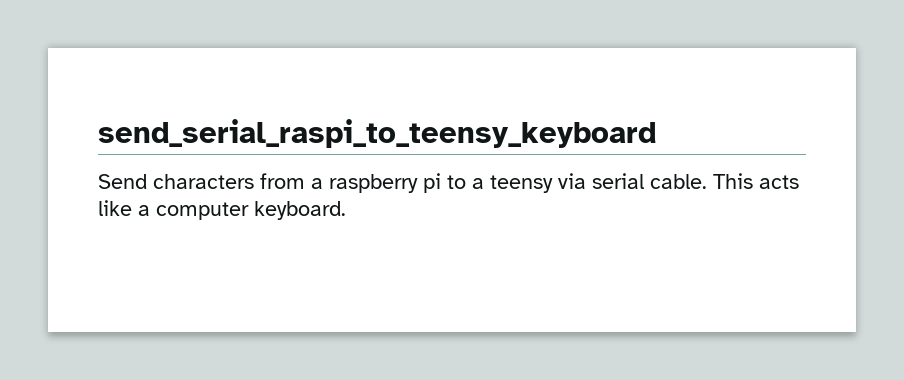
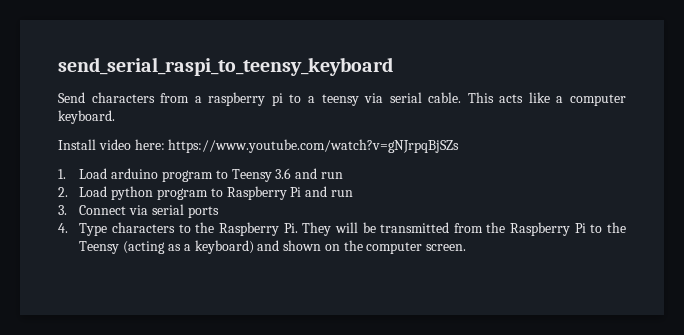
+ Install video here: https://www.youtube.com/watch?v=gNJrpqBjSZs
+ 1. Load arduino program to Teensy 3.6 and run
+ 2. Load python program to Raspberry Pi and run
+ 3. Connect via serial ports
+ 4. Type characters to the Raspberry Pi. They will be transmitted from the Raspberry Pi to the Teensy (acting as a keyboard) and shown on the computer screen.

